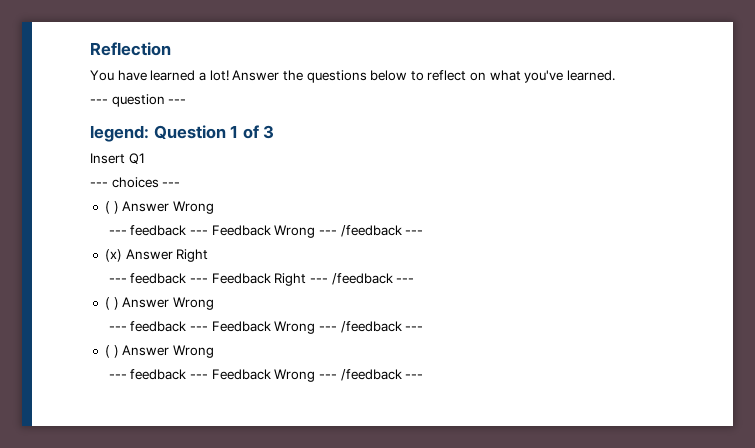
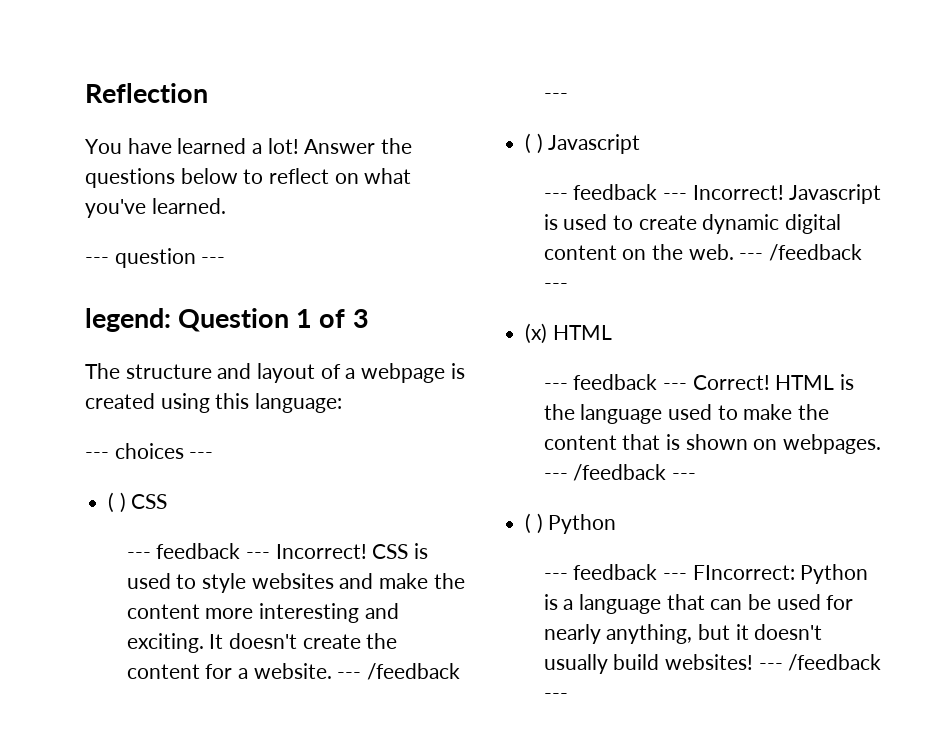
- Insert Q1
+ The structure and layout of a webpage is created using this language:
  --- choices ---
- ( ) Answer Wrong
- --- feedback --- Feedback Wrong --- /feedback ---
- (x) Answer Right
- --- feedback --- Feedback Right --- /feedback ---
- ( ) Answer Wrong
- --- feedback --- Feedback Wrong --- /feedback ---
- ( ) Answer Wrong
- --- feedback --- Feedback Wrong --- /feedback ---
+ ( ) CSS
+ --- feedback --- Incorrect! CSS is used to style websites and make the content more interesting and exciting. It doesn't create the content for a website. --- /feedback ---
+ ( ) Javascript
+ --- feedback --- Incorrect! Javascript is used to create dynamic digital content on the web. --- /feedback ---
+ (x) HTML
+ --- feedback --- Correct! HTML is the language used to make the content that is shown on webpages. --- /feedback ---
+ ( ) Python
+ --- feedback --- FIncorrect: Python is a language that can be used for nearly anything, but it doesn't usually build websites! --- /feedback ---

